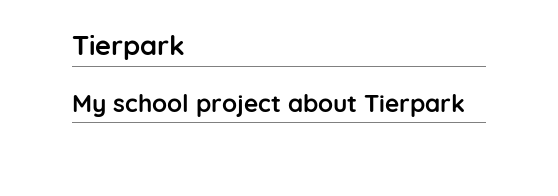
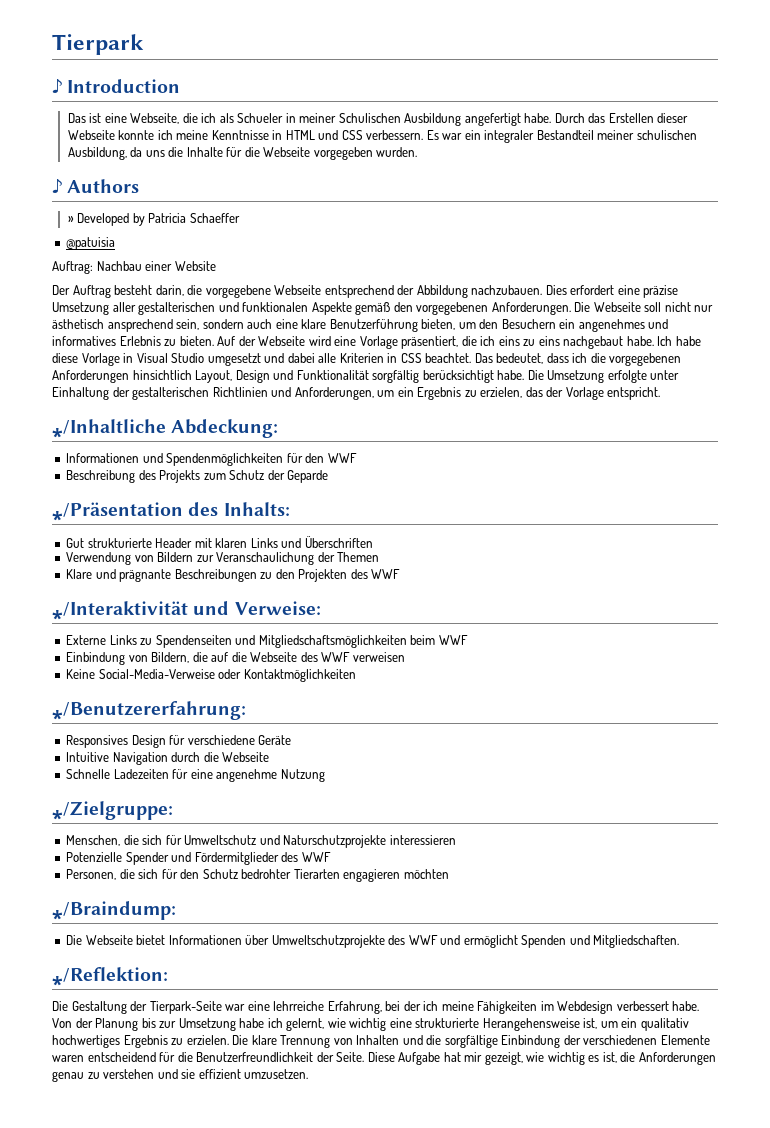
- My school project about Tierpark
+ ♪ Introduction
+ Das ist eine Webseite, die ich als Schueler in meiner Schulischen Ausbildung angefertigt habe. Durch das Erstellen dieser Webseite konnte ich meine Kenntnisse in HTML und CSS verbessern. Es war ein integraler Bestandteil meiner schulischen Ausbildung, da uns die Inhalte für die Webseite vorgegeben wurden.
+ ♪ Authors
+ » Developed by Patricia Schaeffer
+ @patuisia
+ Auftrag: Nachbau einer Website
+ Der Auftrag besteht darin, die vorgegebene Webseite entsprechend der Abbildung nachzubauen. Dies erfordert eine präzise Umsetzung aller gestalterischen und funktionalen Aspekte gemäß den vorgegebenen Anforderungen. Die Webseite soll nicht nur ästhetisch ansprechend sein, sondern auch eine klare Benutzerführung bieten, um den Besuchern ein angenehmes und informatives Erlebnis zu bieten. Auf der Webseite wird eine Vorlage präsentiert, die ich eins zu eins nachgebaut habe. Ich habe diese Vorlage in Visual Studio umgesetzt und dabei alle Kriterien in CSS beachtet. Das bedeutet, dass ich die vorgegebenen Anforderungen hinsichtlich Layout, Design und Funktionalität sorgfältig berücksichtigt habe. Die Umsetzung erfolgte unter Einhaltung der gestalterischen Richtlinien und Anforderungen, um ein Ergebnis zu erzielen, das der Vorlage entspricht.
+ ⁎/Inhaltliche Abdeckung:
+ Informationen und Spendenmöglichkeiten für den WWF
+ Beschreibung des Projekts zum Schutz der Geparde
+ ⁎/Präsentation des Inhalts:
+ Gut strukturierte Header mit klaren Links und Überschriften
+ Verwendung von Bildern zur Veranschaulichung der Themen
+ Klare und prägnante Beschreibungen zu den Projekten des WWF
+ ⁎/Interaktivität und Verweise:
+ Externe Links zu Spendenseiten und Mitgliedschaftsmöglichkeiten beim WWF
+ Einbindung von Bildern, die auf die Webseite des WWF verweisen
+ Keine Social-Media-Verweise oder Kontaktmöglichkeiten
+ ⁎/Benutzererfahrung:
+ Responsives Design für verschiedene Geräte
+ Intuitive Navigation durch die Webseite
+ Schnelle Ladezeiten für eine angenehme Nutzung
+ ⁎/Zielgruppe:
+ Menschen, die sich für Umweltschutz und Naturschutzprojekte interessieren
+ Potenzielle Spender und Fördermitglieder des WWF
+ Personen, die sich für den Schutz bedrohter Tierarten engagieren möchten
+ ⁎/Braindump:
+ Die Webseite bietet Informationen über Umweltschutzprojekte des WWF und ermöglicht Spenden und Mitgliedschaften.
+ ⁎/Reflektion:
+ Die Gestaltung der Tierpark-Seite war eine lehrreiche Erfahrung, bei der ich meine Fähigkeiten im Webdesign verbessert habe. Von der Planung bis zur Umsetzung habe ich gelernt, wie wichtig eine strukturierte Herangehensweise ist, um ein qualitativ hochwertiges Ergebnis zu erzielen. Die klare Trennung von Inhalten und die sorgfältige Einbindung der verschiedenen Elemente waren entscheidend für die Benutzerfreundlichkeit der Seite. Diese Aufgabe hat mir gezeigt, wie wichtig es ist, die Anforderungen genau zu verstehen und sie effizient umzusetzen.

